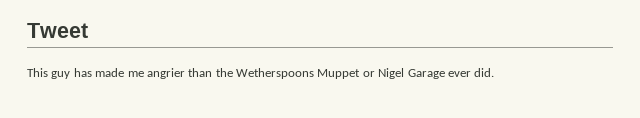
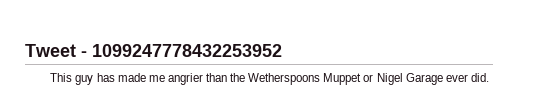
- Tweet
+ Tweet - 1099247778432253952

